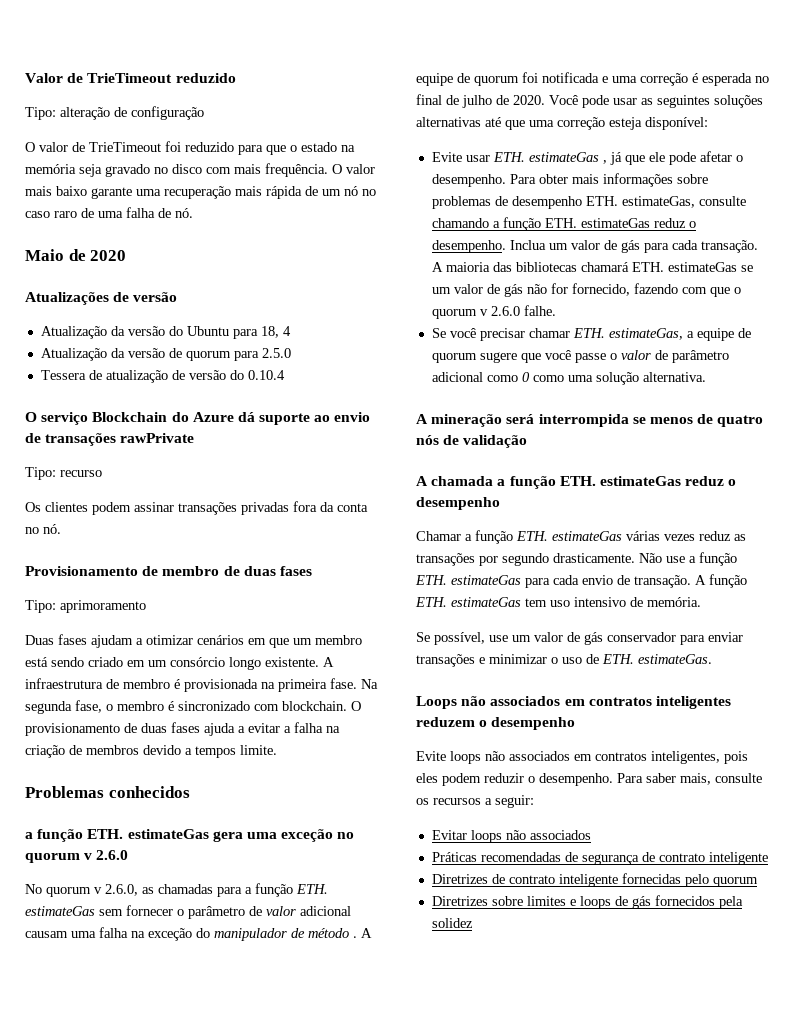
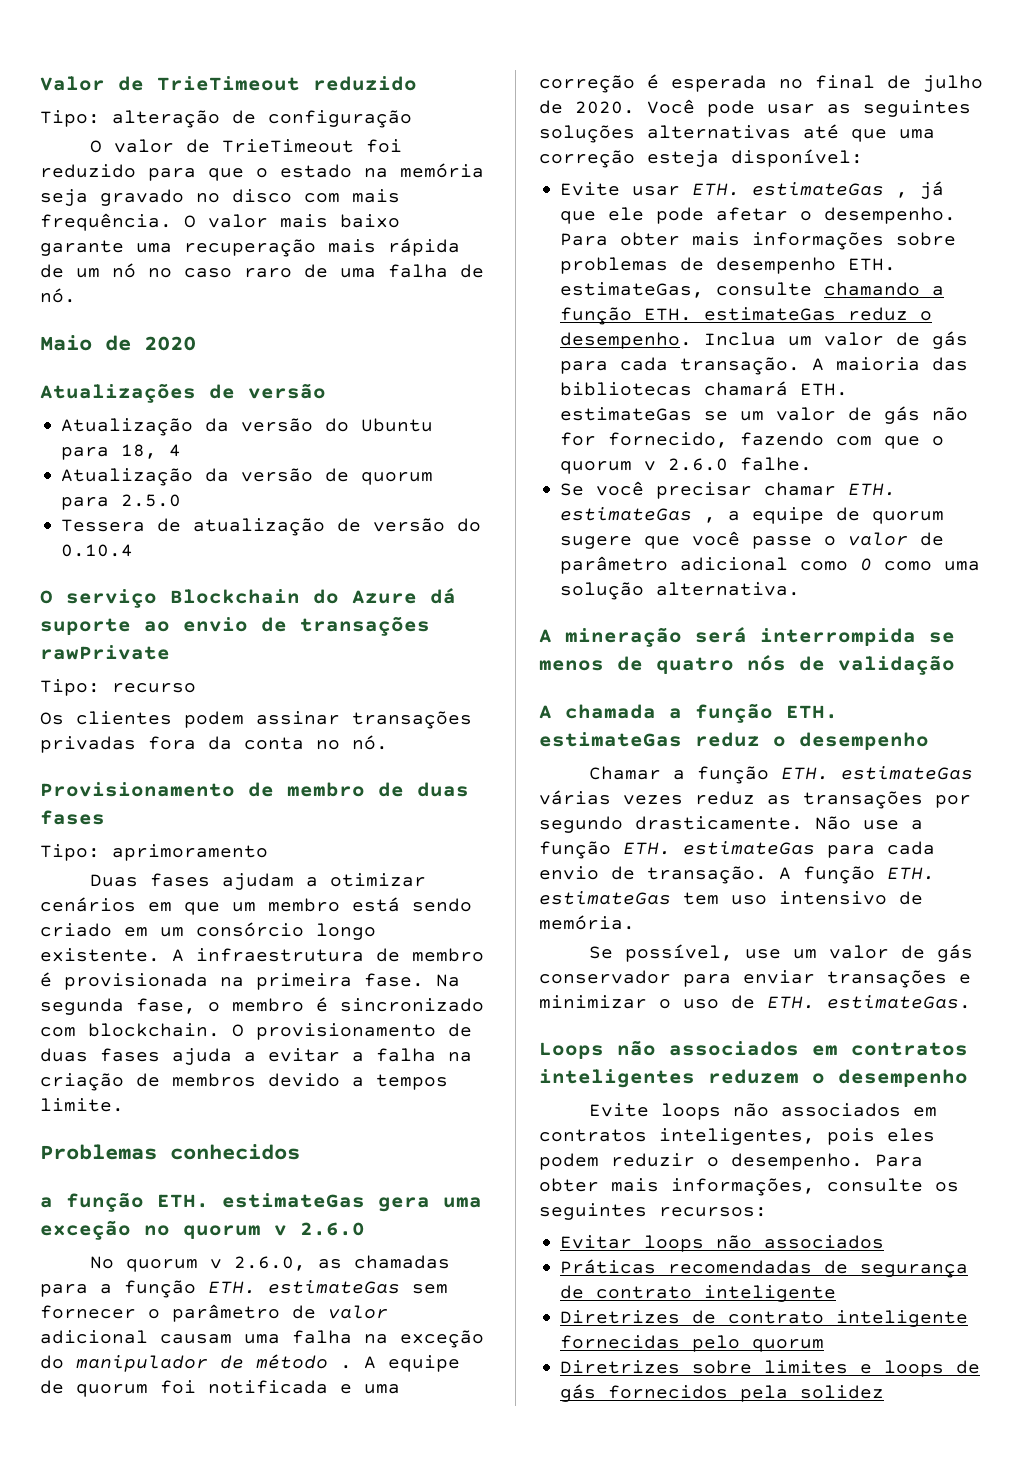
- Se você precisar chamar ETH. estimateGas, a equipe de quorum sugere que você passe o valor de parâmetro adicional como 0 como uma solução alternativa.
+ Se você precisar chamar ETH. estimateGas , a equipe de quorum sugere que você passe o valor de parâmetro adicional como 0 como uma solução alternativa.
- Para saber mais, consulte os recursos a seguir:
+ Para obter mais informações, consulte os seguintes recursos:

